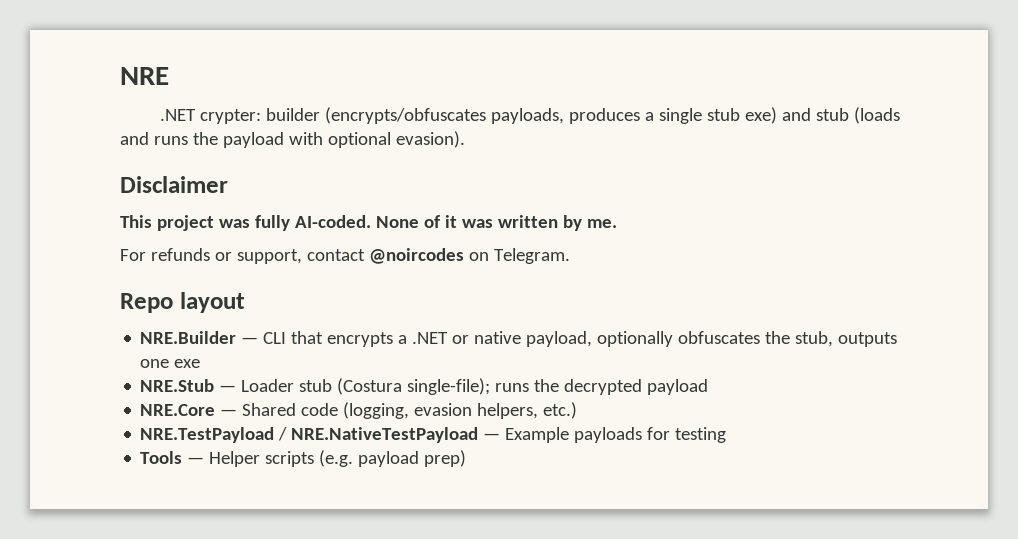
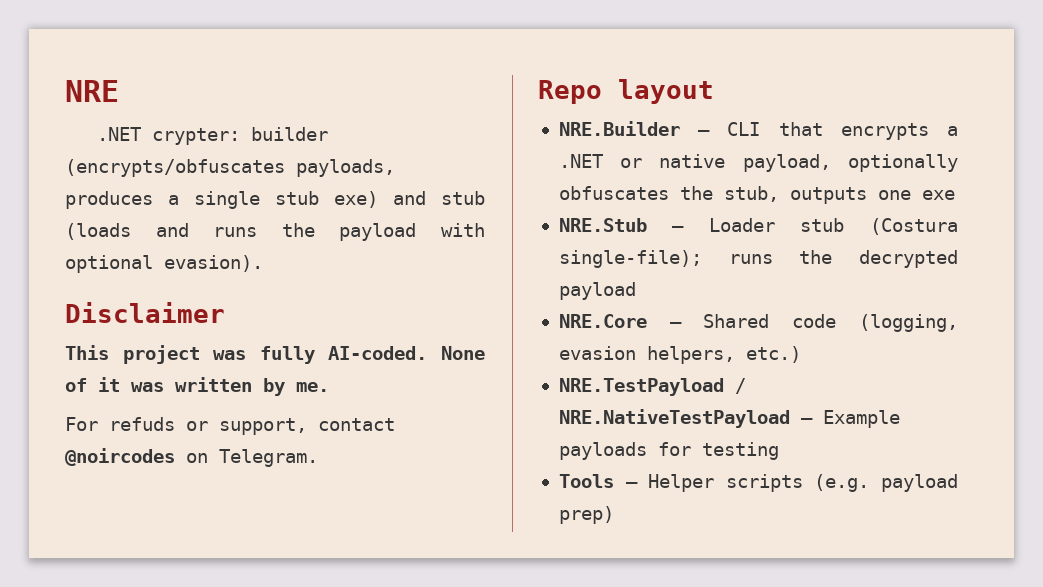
- For refunds or support, contact @noircodes on Telegram.
+ For refuds or support, contact @noircodes on Telegram.

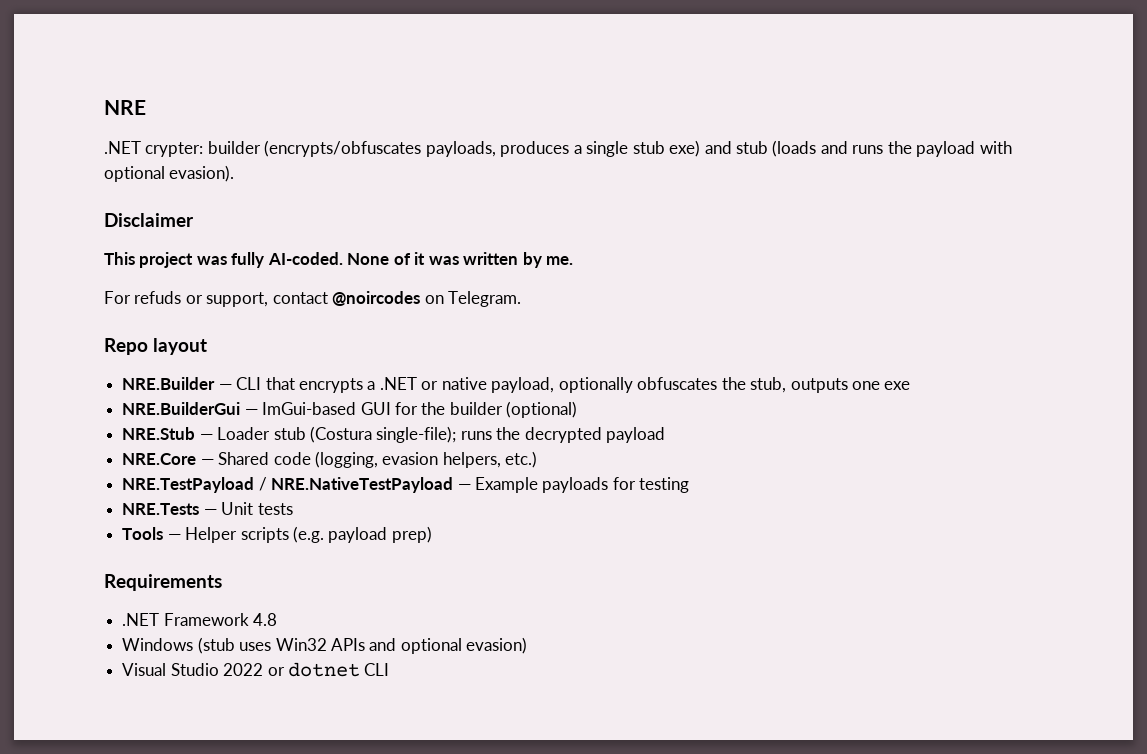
+ NRE.BuilderGui — ImGui-based GUI for the builder (optional)
+ NRE.Tests — Unit tests
+ Requirements
+ .NET Framework 4.8
+ Windows (stub uses Win32 APIs and optional evasion)
+ Visual Studio 2022 or dotnet CLI

